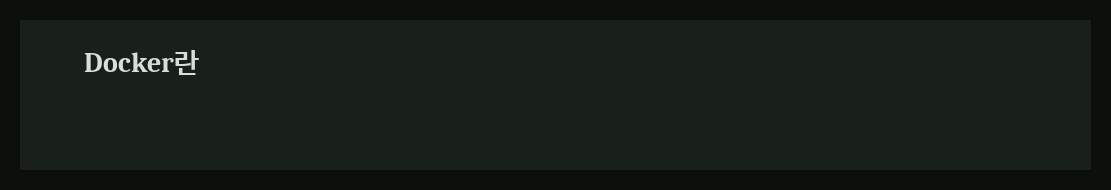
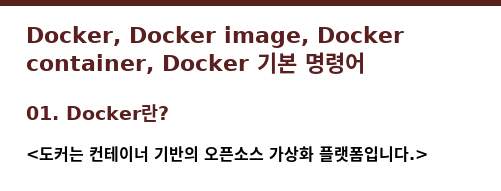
- Docker란
+ Docker, Docker image, Docker container, Docker 기본 명령어
+ 01. Docker란?
+ <도커는 컨테이너 기반의 오픈소스 가상화 플랫폼입니다.>

